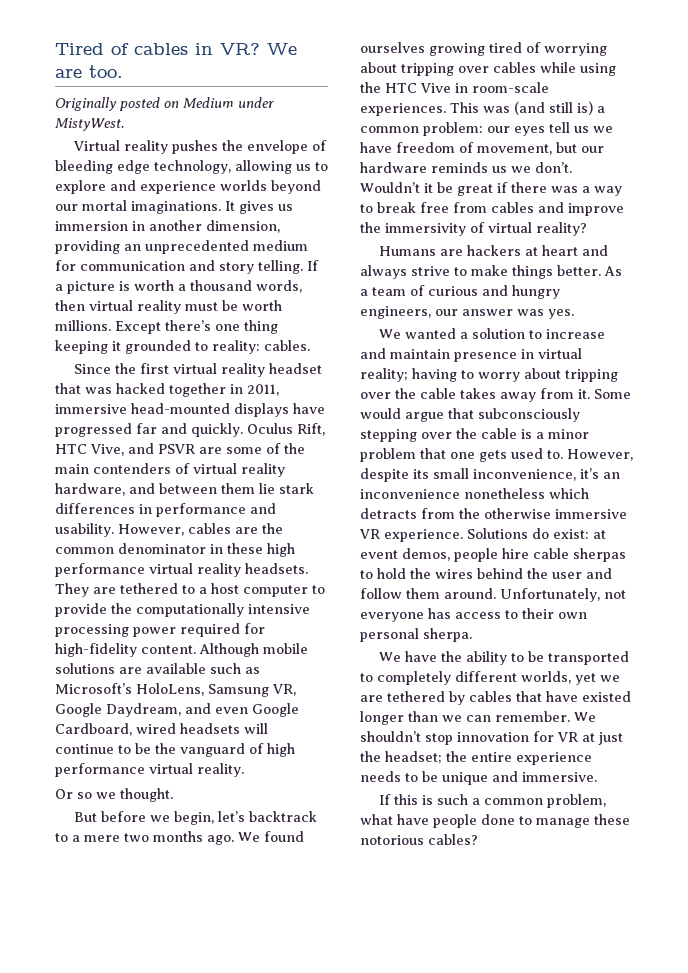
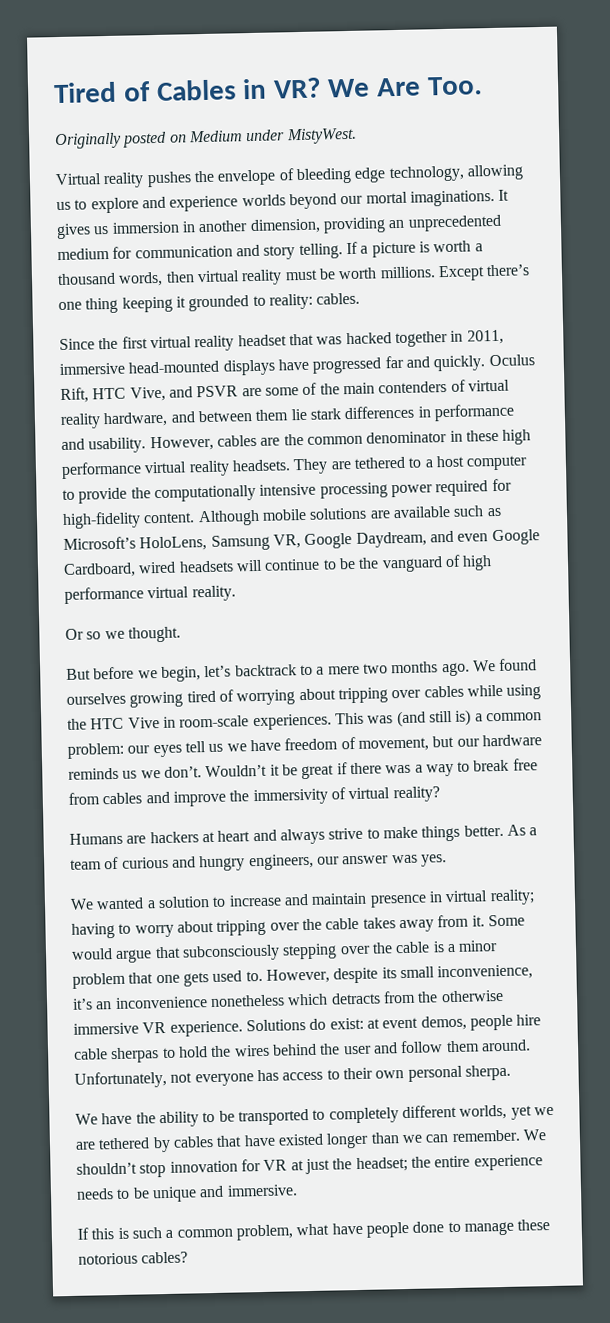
- Tired of cables in VR?
+ Tired of Cables in VR?
- We are too.
+ We Are Too.

